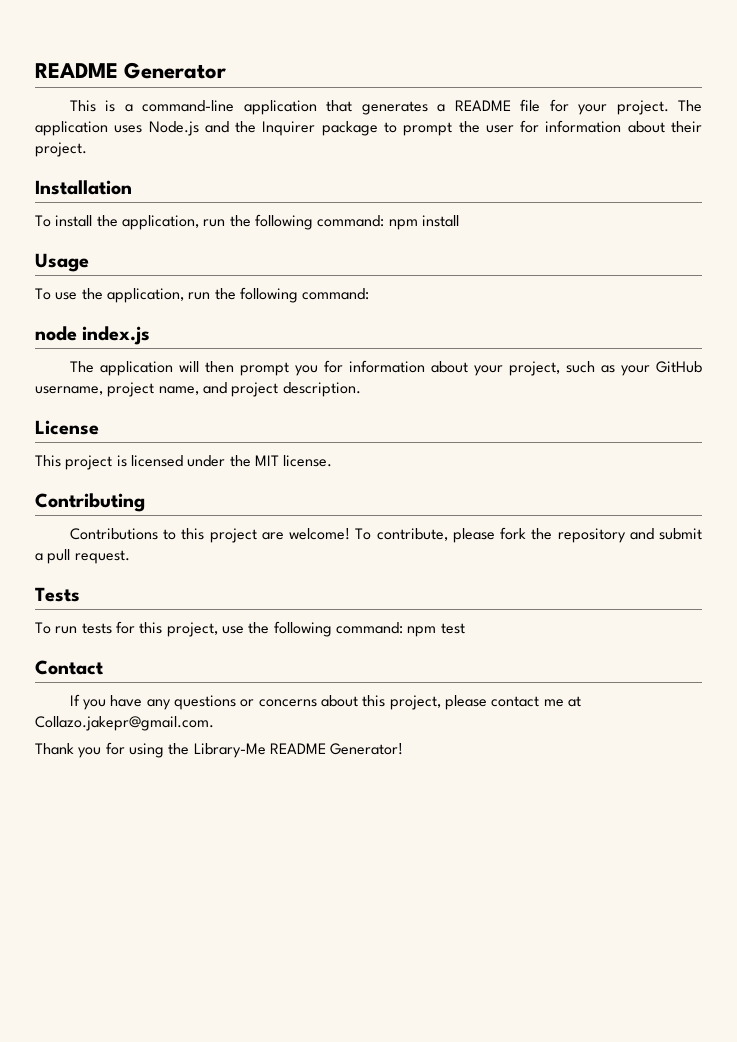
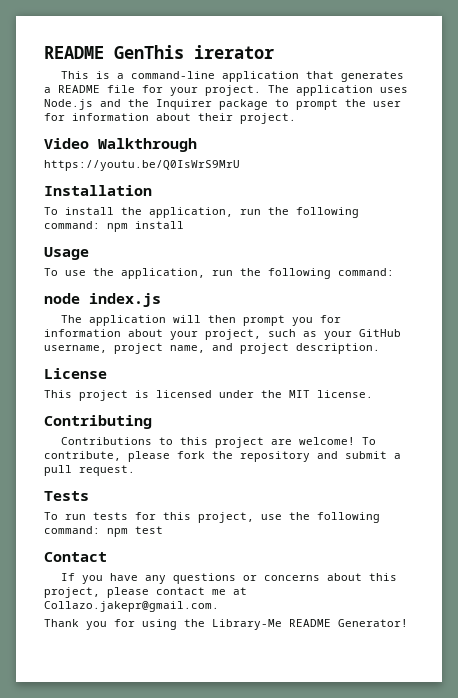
- README Generator
+ README GenThis irerator
+ Video Walkthrough
+ https://youtu.be/Q0IsWrS9MrU

